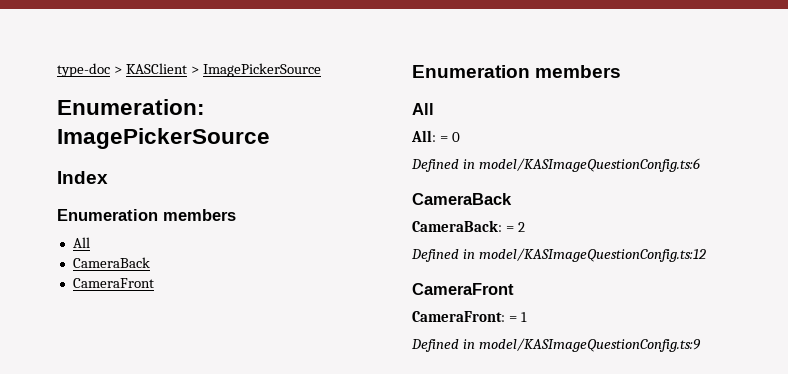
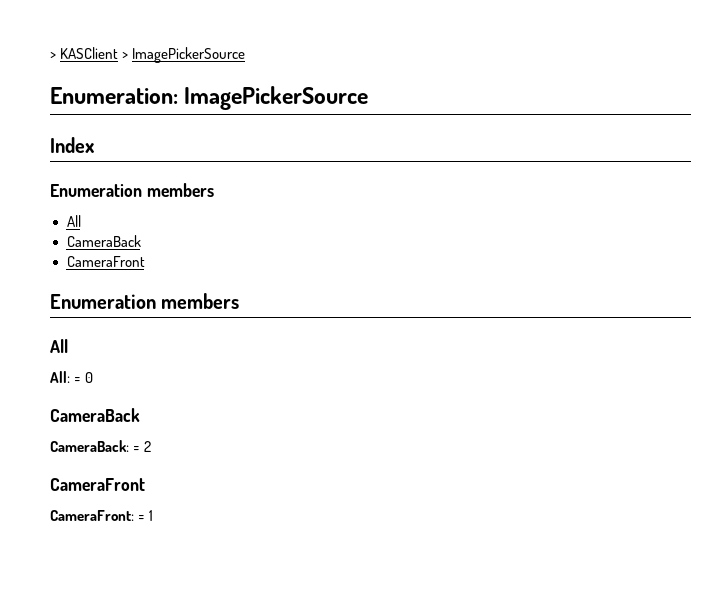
- type-doc > KASClient > ImagePickerSource
+ > KASClient > ImagePickerSource
- Defined in model/KASImageQuestionConfig.ts:6
- Defined in model/KASImageQuestionConfig.ts:12
- Defined in model/KASImageQuestionConfig.ts:9

